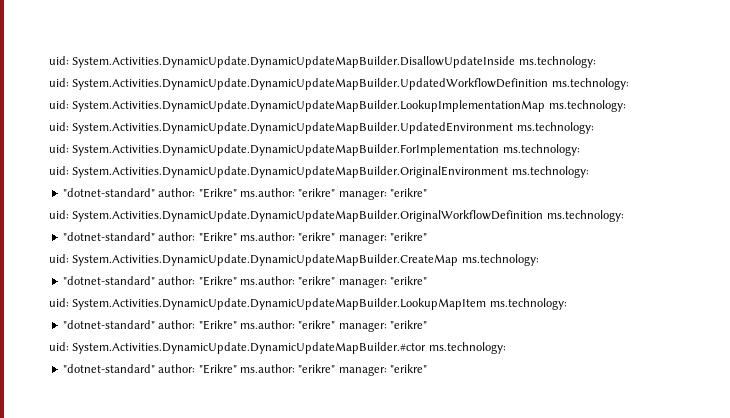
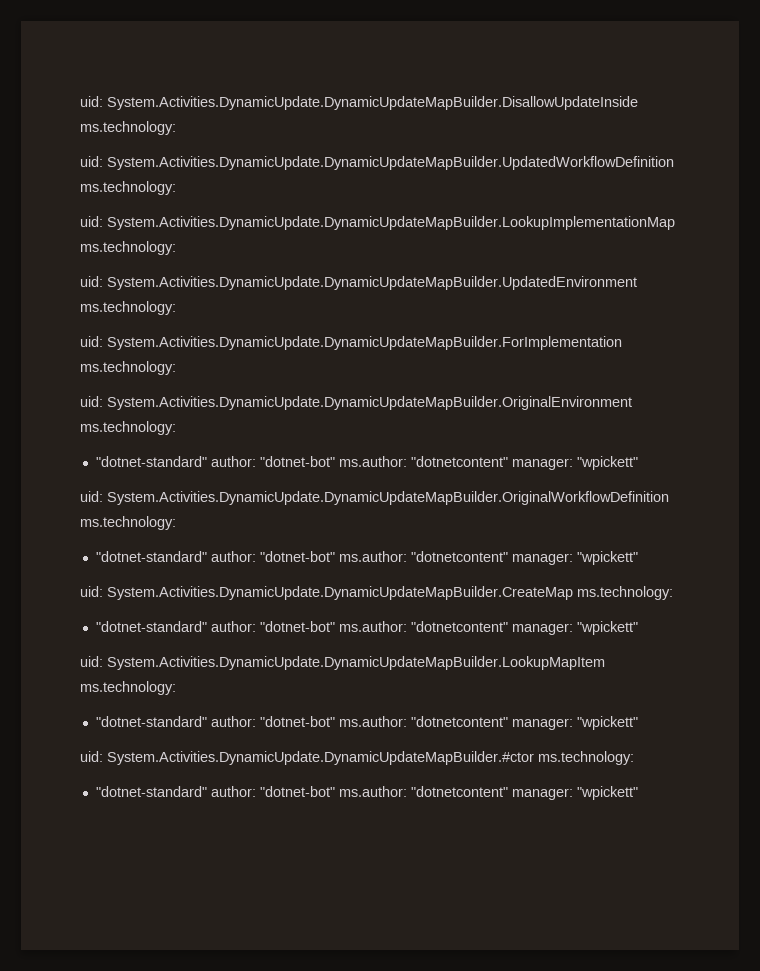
  uid: System.Activities.DynamicUpdate.DynamicUpdateMapBuilder.OriginalEnvironment ms.technology:
- "dotnet-standard" author: "Erikre" ms.author: "erikre" manager: "erikre"
+ "dotnet-standard" author: "dotnet-bot" ms.author: "dotnetcontent" manager: "wpickett"
  uid: System.Activities.DynamicUpdate.DynamicUpdateMapBuilder.OriginalWorkflowDefinition ms.technology:
- "dotnet-standard" author: "Erikre" ms.author: "erikre" manager: "erikre"
+ "dotnet-standard" author: "dotnet-bot" ms.author: "dotnetcontent" manager: "wpickett"
  uid: System.Activities.DynamicUpdate.DynamicUpdateMapBuilder.CreateMap ms.technology:
- "dotnet-standard" author: "Erikre" ms.author: "erikre" manager: "erikre"
+ "dotnet-standard" author: "dotnet-bot" ms.author: "dotnetcontent" manager: "wpickett"
  uid: System.Activities.DynamicUpdate.DynamicUpdateMapBuilder.LookupMapItem ms.technology:
- "dotnet-standard" author: "Erikre" ms.author: "erikre" manager: "erikre"
+ "dotnet-standard" author: "dotnet-bot" ms.author: "dotnetcontent" manager: "wpickett"
  uid: System.Activities.DynamicUpdate.DynamicUpdateMapBuilder.#ctor ms.technology:
- "dotnet-standard" author: "Erikre" ms.author: "erikre" manager: "erikre"
+ "dotnet-standard" author: "dotnet-bot" ms.author: "dotnetcontent" manager: "wpickett"

